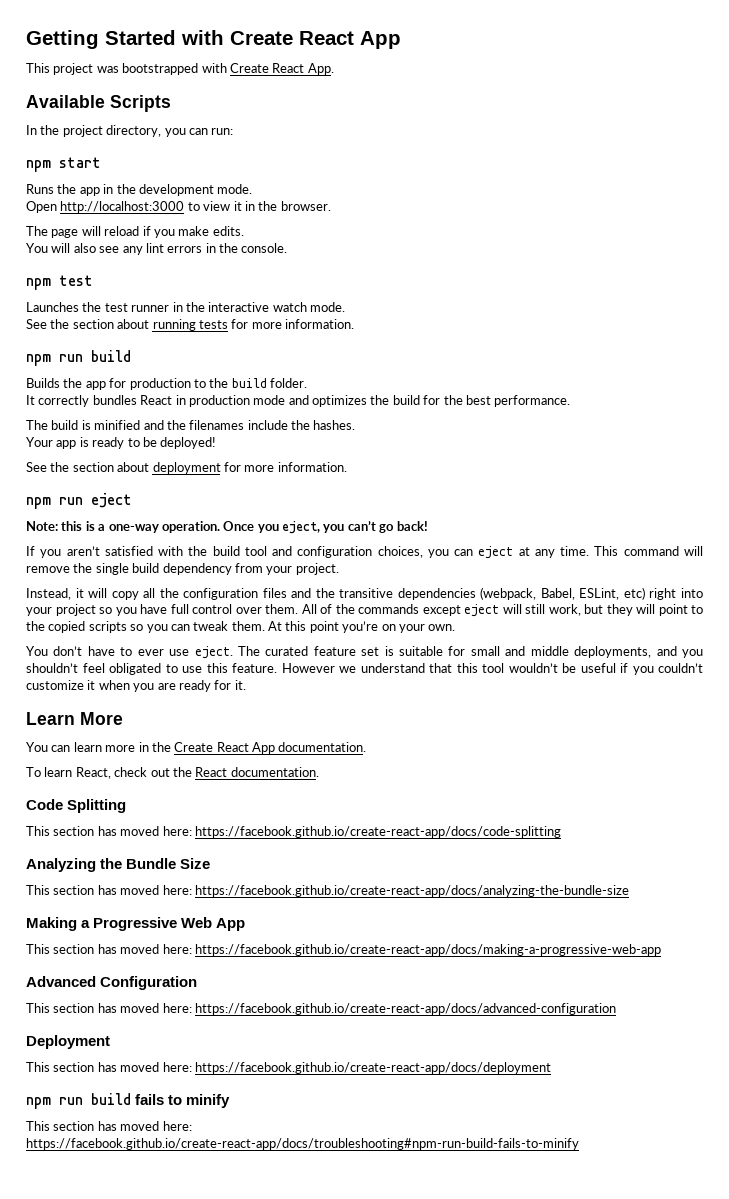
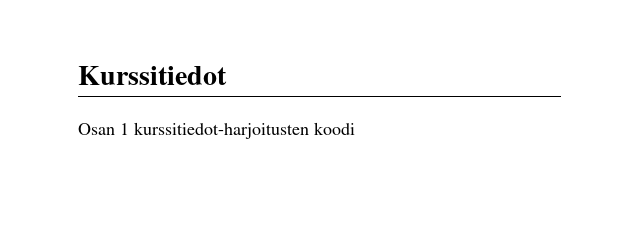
- Getting Started with Create React App
- This project was bootstrapped with Create React App.
- Available Scripts
- In the project directory, you can run:
- npm start
- Runs the app in the development mode.
- Open http://localhost:3000 to view it in the browser.
- The page will reload if you make edits.
- You will also see any lint errors in the console.
- npm test
- Launches the test runner in the interactive watch mode.
- See the section about running tests for more information.
- npm run build
- Builds the app for production to the build folder.
- It correctly bundles React in production mode and optimizes the build for the best performance.
- The build is minified and the filenames include the hashes.
- Your app is ready to be deployed!
- See the section about deployment for more information.
- npm run eject
- Note: this is a one-way operation. Once you eject, you can’t go back!
- If you aren’t satisfied with the build tool and configuration choices, you can eject at any time. This command will remove the single build dependency from your project.
- Instead, it will copy all the configuration files and the transitive dependencies (webpack, Babel, ESLint, etc) right into your project so you have full control over them. All of the commands except eject will still work, but they will point to the copied scripts so you can tweak them. At this point you’re on your own.
- You don’t have to ever use eject. The curated feature set is suitable for small and middle deployments, and you shouldn’t feel obligated to use this feature. However we understand that this tool wouldn’t be useful if you couldn’t customize it when you are ready for it.
- Learn More
- You can learn more in the Create React App documentation.
- To learn React, check out the React documentation.
- Code Splitting
- This section has moved here: https://facebook.github.io/create-react-app/docs/code-splitting
- Analyzing the Bundle Size
- This section has moved here: https://facebook.github.io/create-react-app/docs/analyzing-the-bundle-size
- Making a Progressive Web App
- This section has moved here: https://facebook.github.io/create-react-app/docs/making-a-progressive-web-app
- Advanced Configuration
- This section has moved here: https://facebook.github.io/create-react-app/docs/advanced-configuration
- Deployment
- This section has moved here: https://facebook.github.io/create-react-app/docs/deployment
- npm run build fails to minify
- This section has moved here: https://facebook.github.io/create-react-app/docs/troubleshooting#npm-run-build-fails-to-minify
+ Kurssitiedot
+ Osan 1 kurssitiedot-harjoitusten koodi

